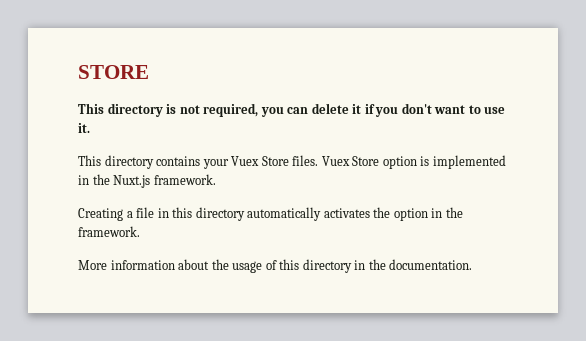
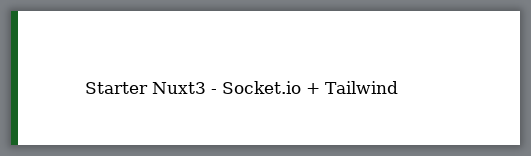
- STORE
- This directory is not required, you can delete it if you don't want to use it.
- This directory contains your Vuex Store files. Vuex Store option is implemented in the Nuxt.js framework.
- Creating a file in this directory automatically activates the option in the framework.
- More information about the usage of this directory in the documentation.
+ Starter Nuxt3 - Socket.io + Tailwind

